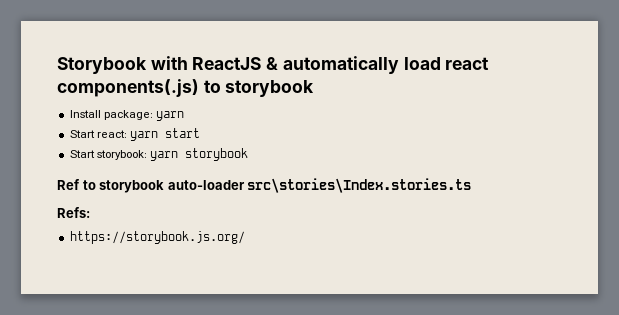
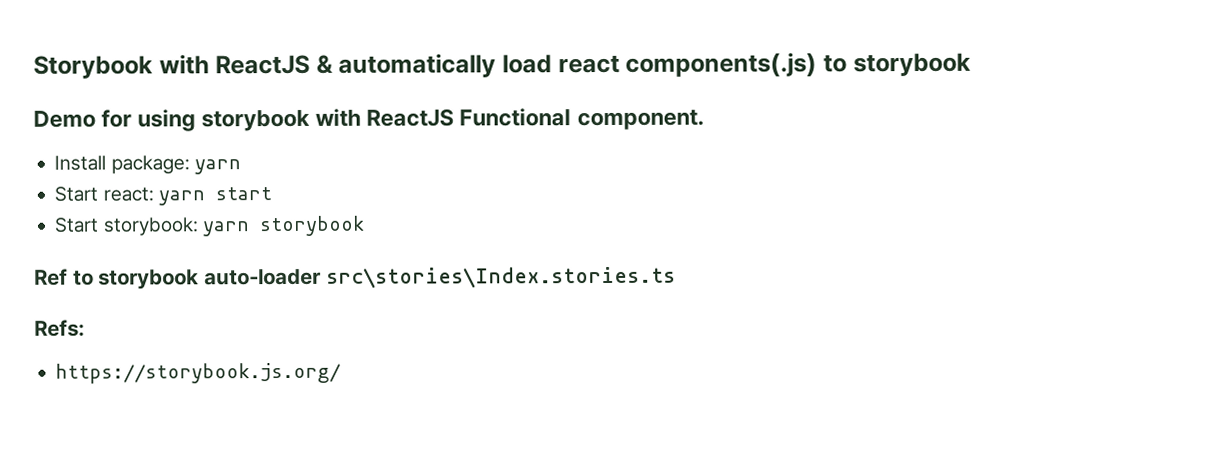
+ Demo for using storybook with ReactJS Functional component.

